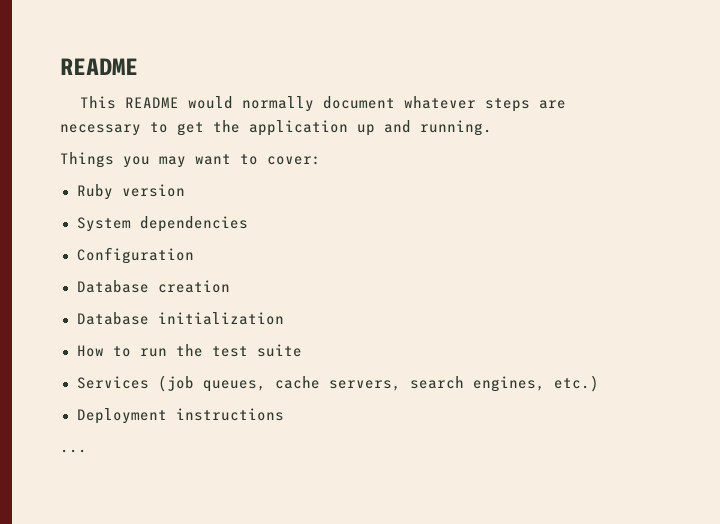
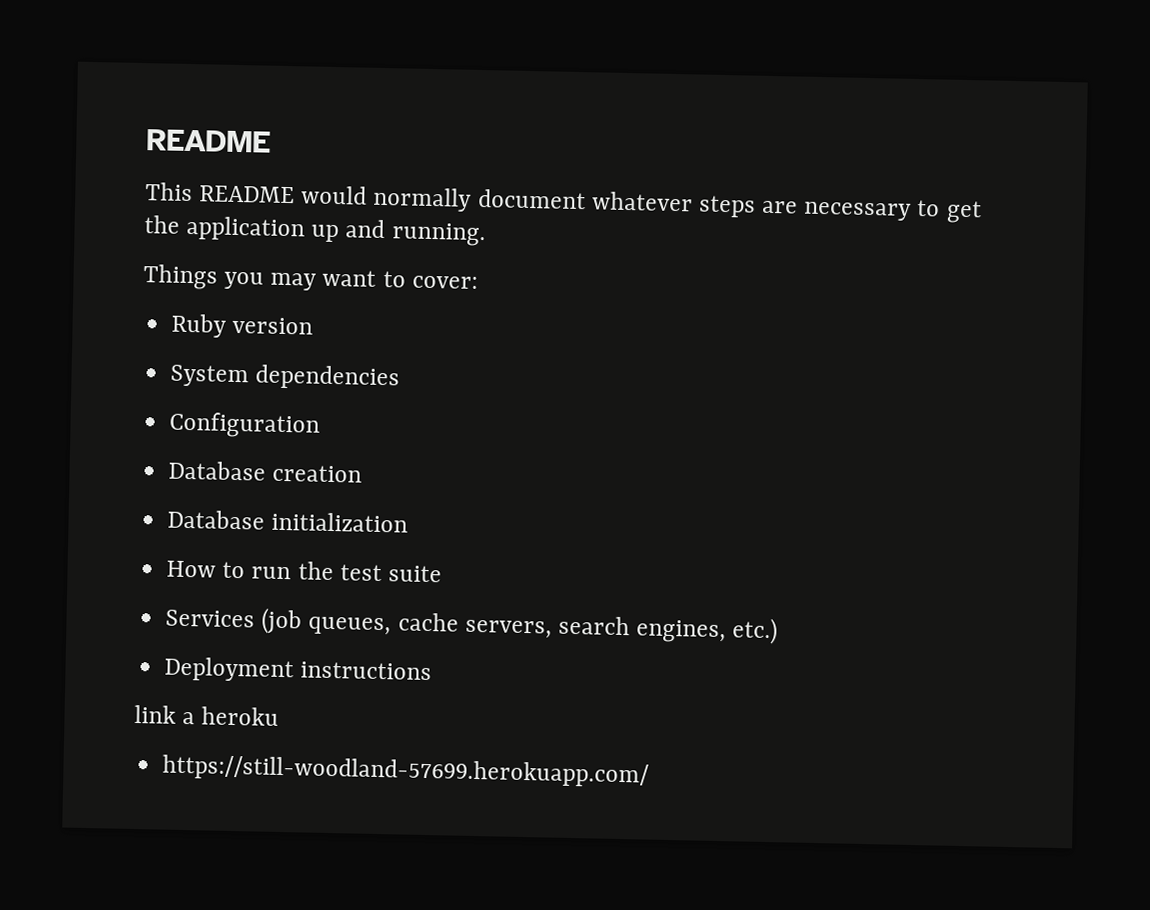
- ...
+ link a heroku
+ https://still-woodland-57699.herokuapp.com/

